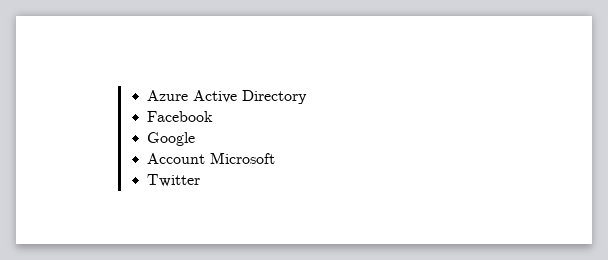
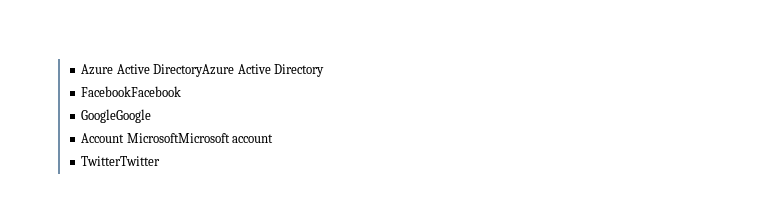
- Azure Active Directory
+ Azure Active DirectoryAzure Active Directory
- Facebook
- Google
+ FacebookFacebook
+ GoogleGoogle
- Account Microsoft
- Twitter
+ Account MicrosoftMicrosoft account
+ TwitterTwitter

